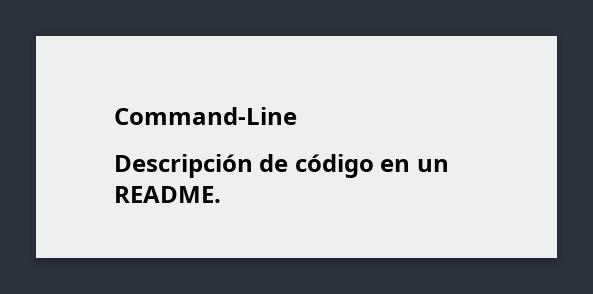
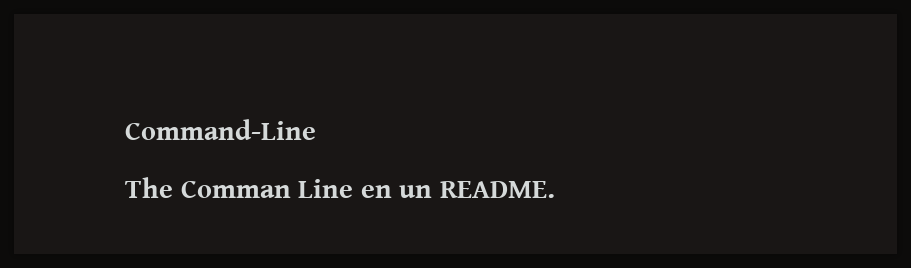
- Descripción de código en un README.
+ The Comman Line en un README.

